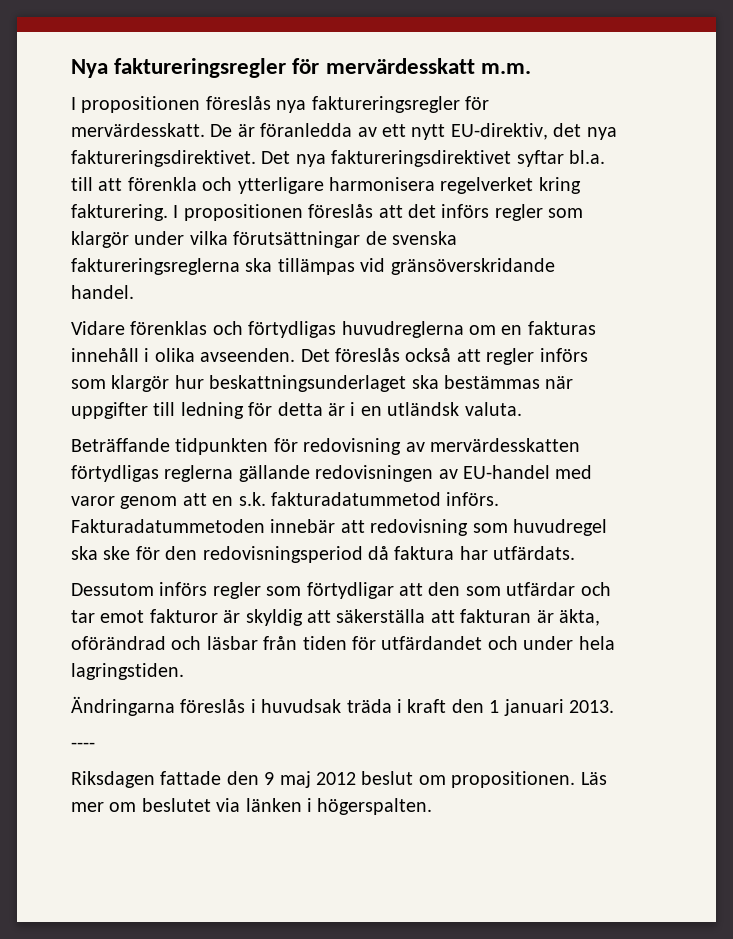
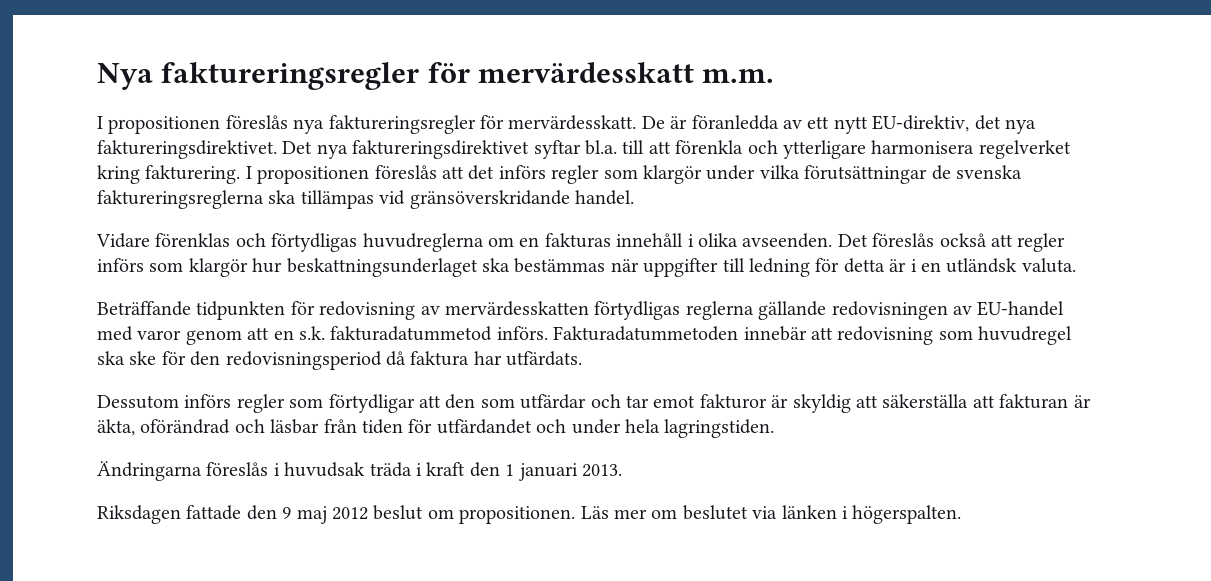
- ----

